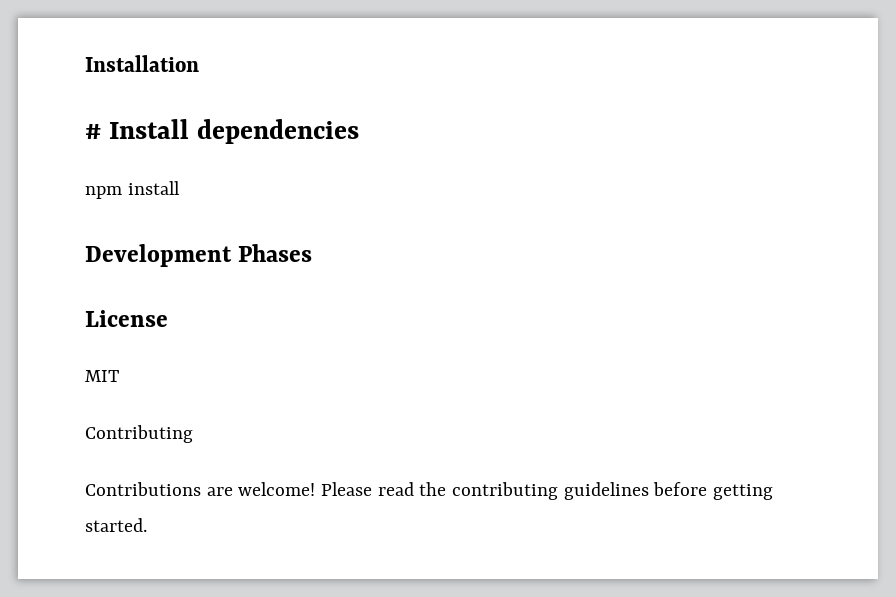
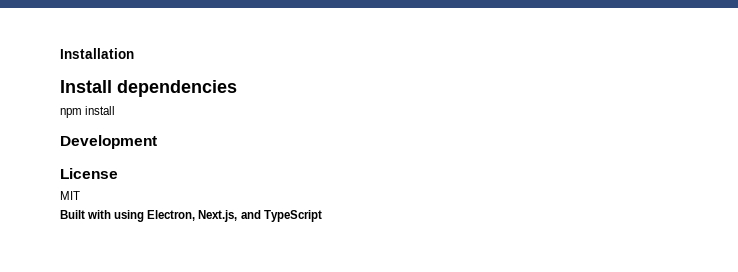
- # Install dependencies
+ Install dependencies
- Development Phases
+ Development
- Contributing
- Contributions are welcome! Please read the contributing guidelines before getting started.
+ Built with using Electron, Next.js, and TypeScript

